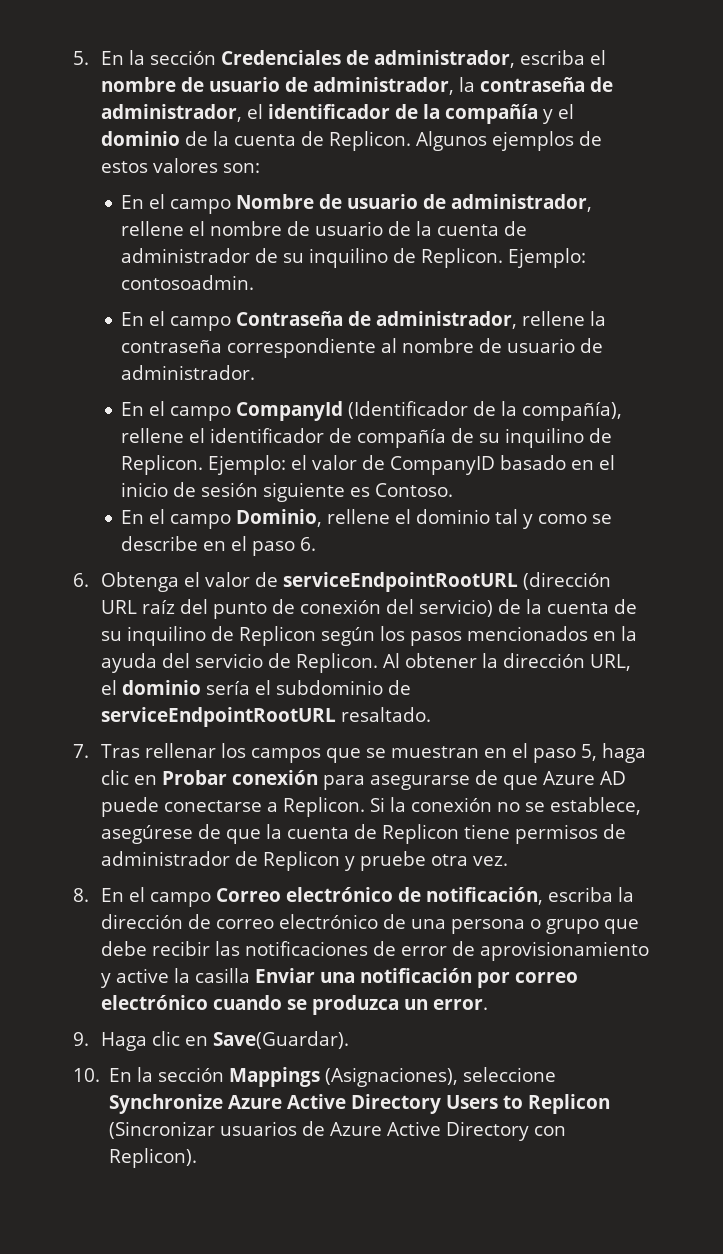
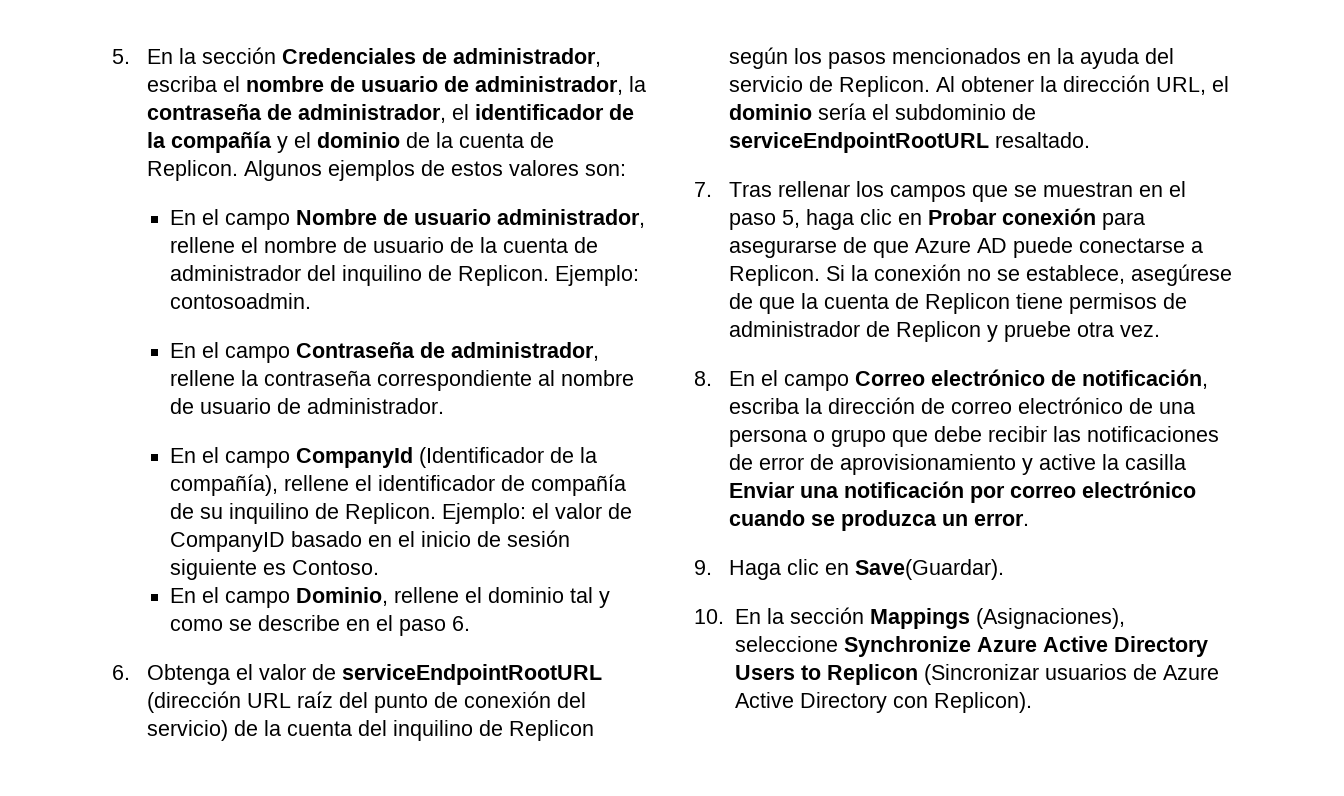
- En el campo Nombre de usuario de administrador, rellene el nombre de usuario de la cuenta de administrador de su inquilino de Replicon.
+ En el campo Nombre de usuario administrador, rellene el nombre de usuario de la cuenta de administrador del inquilino de Replicon.
- 6. Obtenga el valor de serviceEndpointRootURL (dirección URL raíz del punto de conexión del servicio) de la cuenta de su inquilino de Replicon según los pasos mencionados en la ayuda del servicio de Replicon.
+ 6. Obtenga el valor de serviceEndpointRootURL (dirección URL raíz del punto de conexión del servicio) de la cuenta del inquilino de Replicon según los pasos mencionados en la ayuda del servicio de Replicon.

